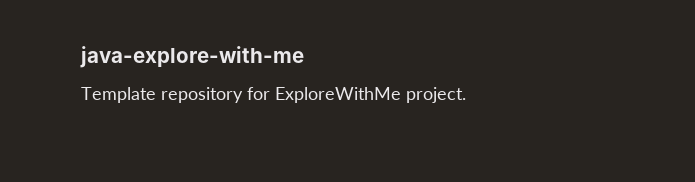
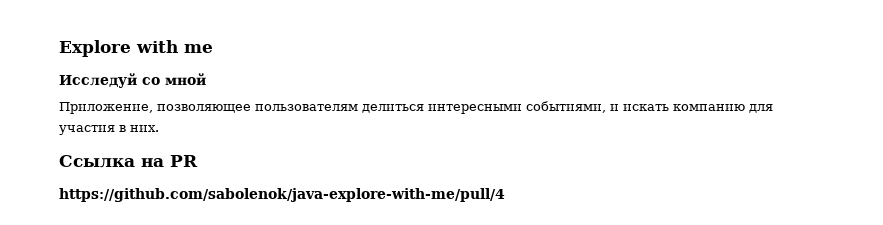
- java-explore-with-me
- Template repository for ExploreWithMe project.
+ Explore with me
+ Исследуй со мной
+ Приложение, позволяющее пользователям делиться интересными событиями, и искать компанию для участия в них.
+ Ссылка на PR
+ https://github.com/sabolenok/java-explore-with-me/pull/4

